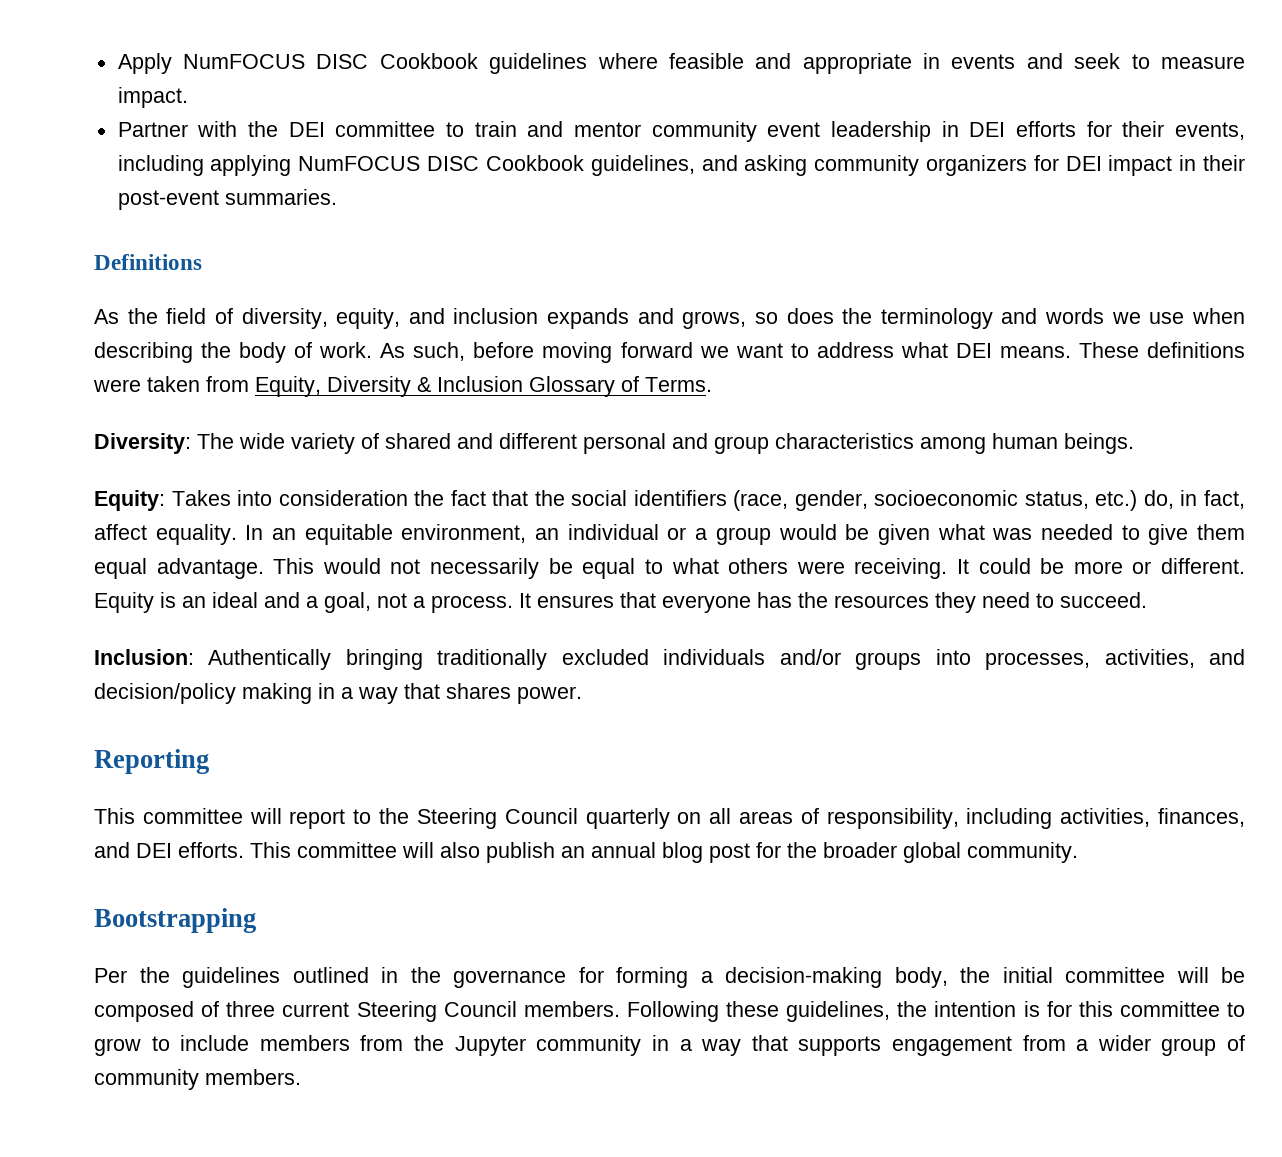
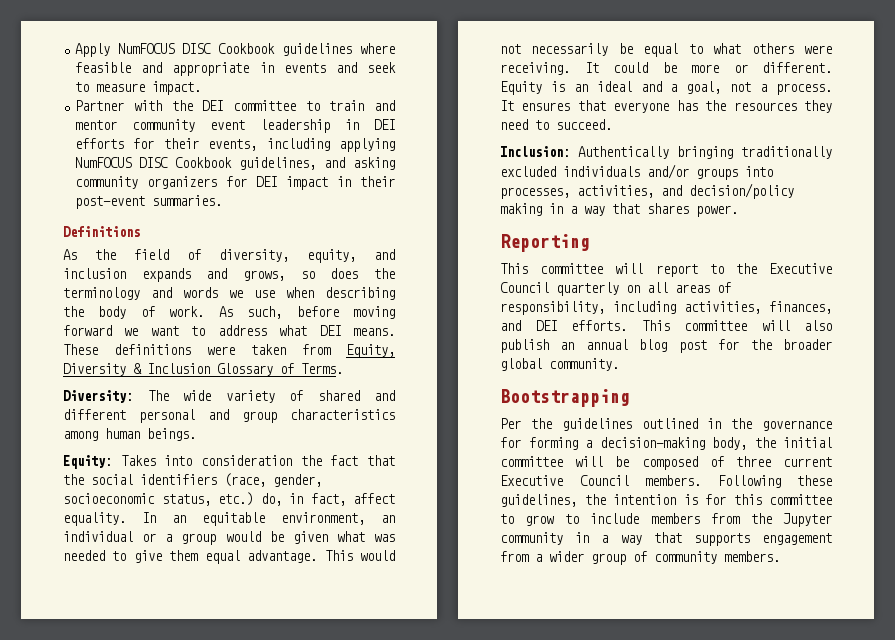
- This committee will report to the Steering Council quarterly on all areas of responsibility, including activities, finances, and DEI efforts.
+ This committee will report to the Executive Council quarterly on all areas of responsibility, including activities, finances, and DEI efforts.
- Per the guidelines outlined in the governance for forming a decision-making body, the initial committee will be composed of three current Steering Council members.
+ Per the guidelines outlined in the governance for forming a decision-making body, the initial committee will be composed of three current Executive Council members.

